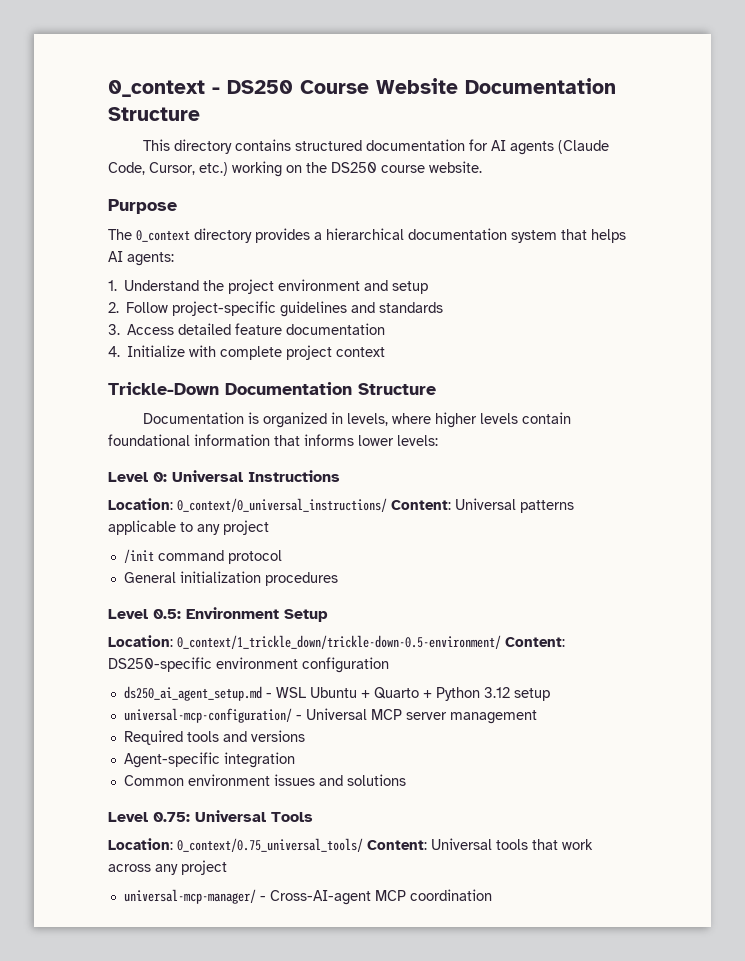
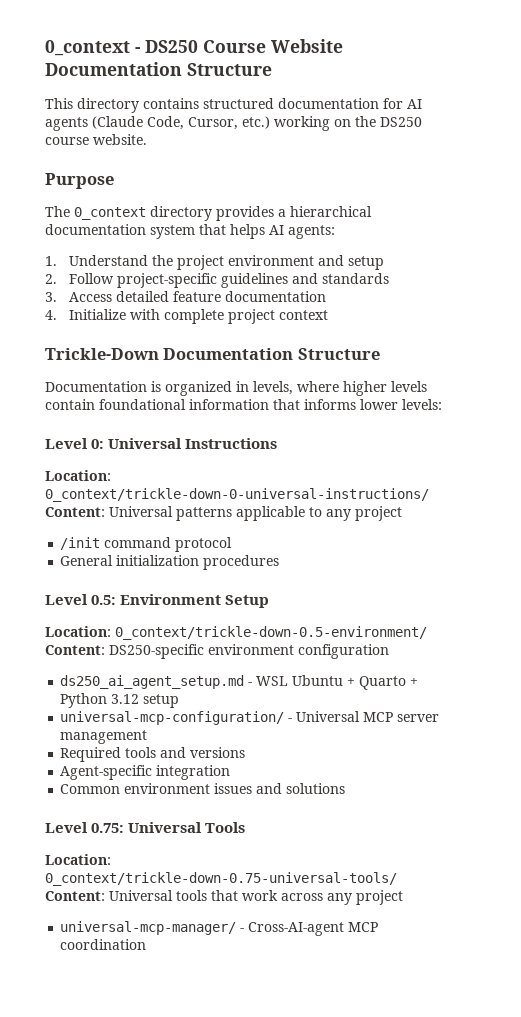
- Location: 0_context/0_universal_instructions/ Content: Universal patterns applicable to any project
+ Location: 0_context/trickle-down-0-universal-instructions/ Content: Universal patterns applicable to any project
- Location: 0_context/1_trickle_down/trickle-down-0.5-environment/ Content: DS250-specific environment configuration
+ Location: 0_context/trickle-down-0.5-environment/ Content: DS250-specific environment configuration
- Location: 0_context/0.75_universal_tools/ Content: Universal tools that work across any project
+ Location: 0_context/trickle-down-0.75-universal-tools/ Content: Universal tools that work across any project

